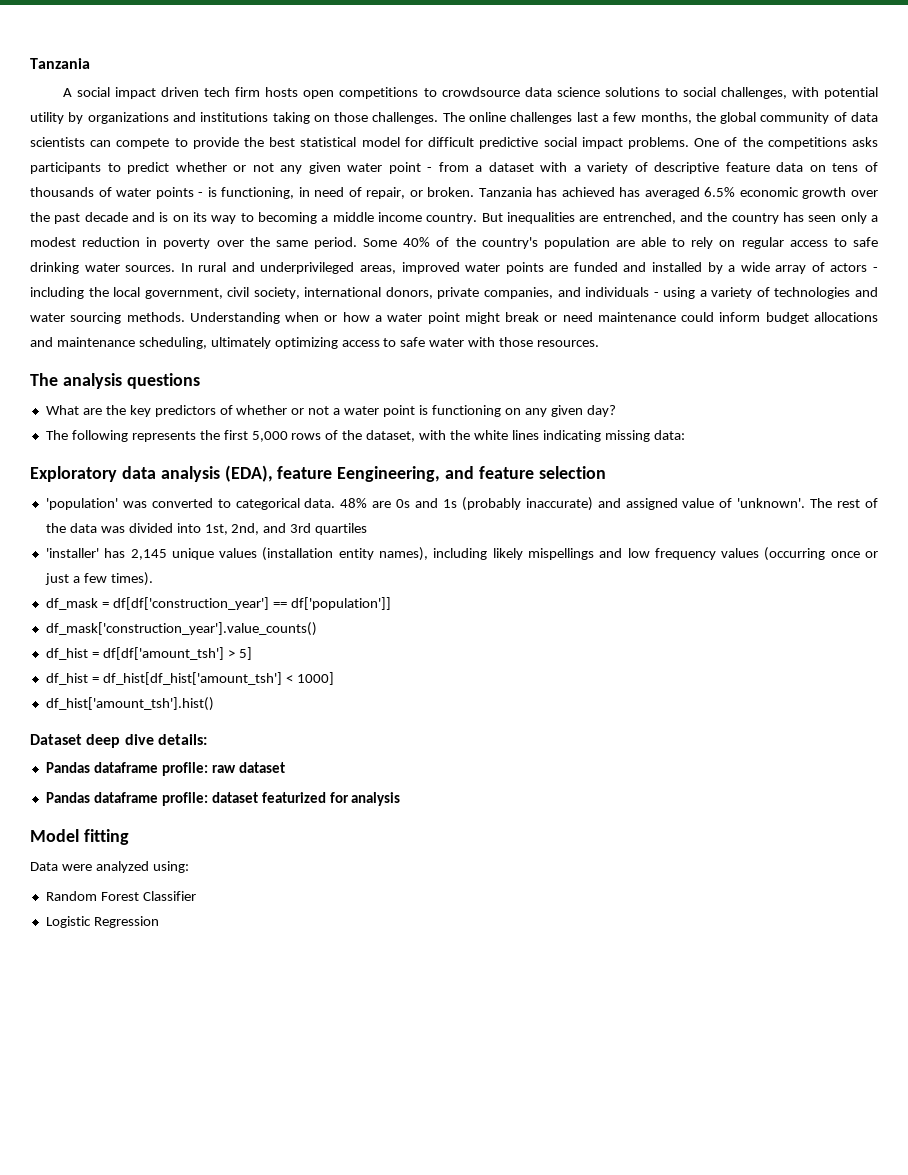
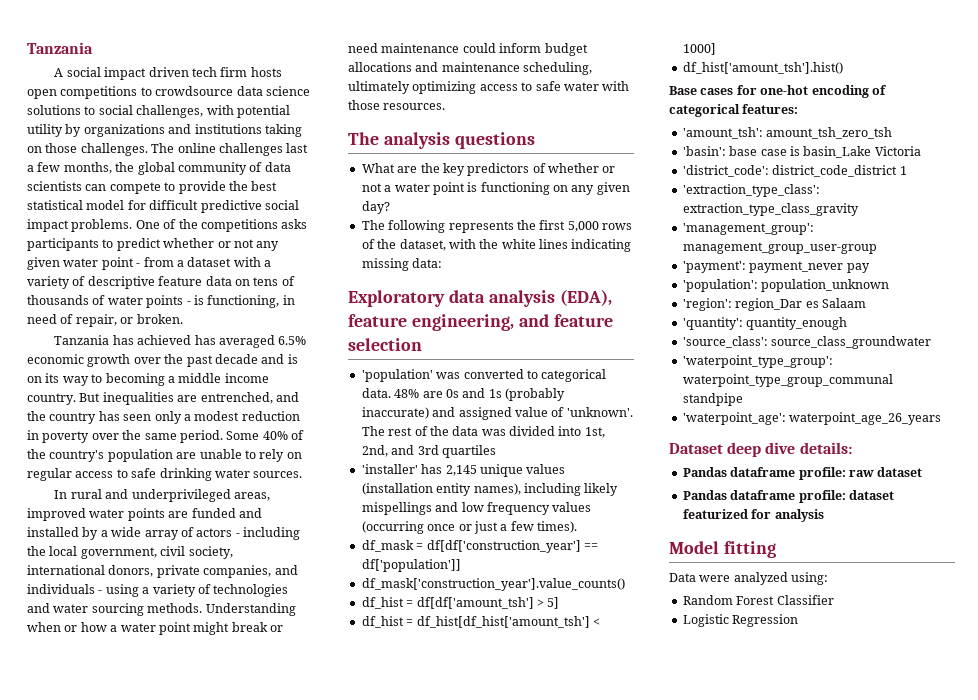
- One of the competitions asks participants to predict whether or not any given water point - from a dataset with a variety of descriptive feature data on tens of thousands of water points - is functioning, in need of repair, or broken. Tanzania has achieved has averaged 6.5% economic growth over the past decade and is on its way to becoming a middle income country.
+ One of the competitions asks participants to predict whether or not any given water point - from a dataset with a variety of descriptive feature data on tens of thousands of water points - is functioning, in need of repair, or broken.
+ Tanzania has achieved has averaged 6.5% economic growth over the past decade and is on its way to becoming a middle income country.
- Some 40% of the country's population are able to rely on regular access to safe drinking water sources. In rural and underprivileged areas, improved water points are funded and installed by a wide array of actors - including the local government, civil society, international donors, private companies, and individuals - using a variety of technologies and water sourcing methods.
+ Some 40% of the country's population are unable to rely on regular access to safe drinking water sources.
+ In rural and underprivileged areas, improved water points are funded and installed by a wide array of actors - including the local government, civil society, international donors, private companies, and individuals - using a variety of technologies and water sourcing methods.
- Exploratory data analysis (EDA), feature Eengineering, and feature selection
+ Exploratory data analysis (EDA), feature engineering, and feature selection
+ Base cases for one-hot encoding of categorical features:
+ 'amount_tsh': amount_tsh_zero_tsh
+ 'basin': base case is basin_Lake Victoria
+ 'district_code': district_code_district 1
+ 'extraction_type_class': extraction_type_class_gravity
+ 'management_group': management_group_user-group
+ 'payment': payment_never pay
+ 'population': population_unknown
+ 'region': region_Dar es Salaam
+ 'quantity': quantity_enough
+ 'source_class': source_class_groundwater
+ 'waterpoint_type_group': waterpoint_type_group_communal standpipe
+ 'waterpoint_age': waterpoint_age_26_years

